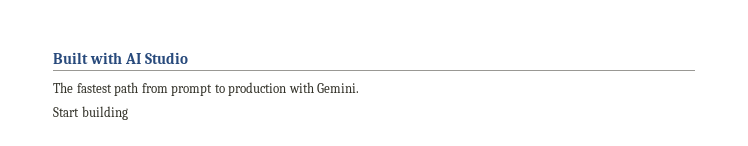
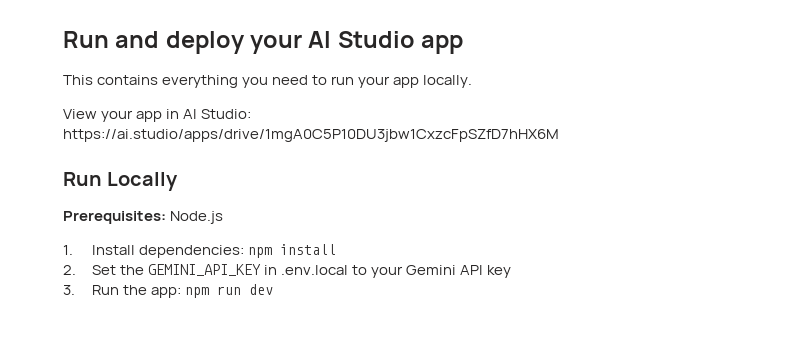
- Built with AI Studio
- The fastest path from prompt to production with Gemini.
- Start building
+ Run and deploy your AI Studio app
+ This contains everything you need to run your app locally.
+ View your app in AI Studio: https://ai.studio/apps/drive/1mgA0C5P10DU3jbw1CxzcFpSZfD7hHX6M
+ Run Locally
+ Prerequisites: Node.js
+ 1. Install dependencies: npm install
+ 2. Set the GEMINI_API_KEY in .env.local to your Gemini API key
+ 3. Run the app: npm run dev

